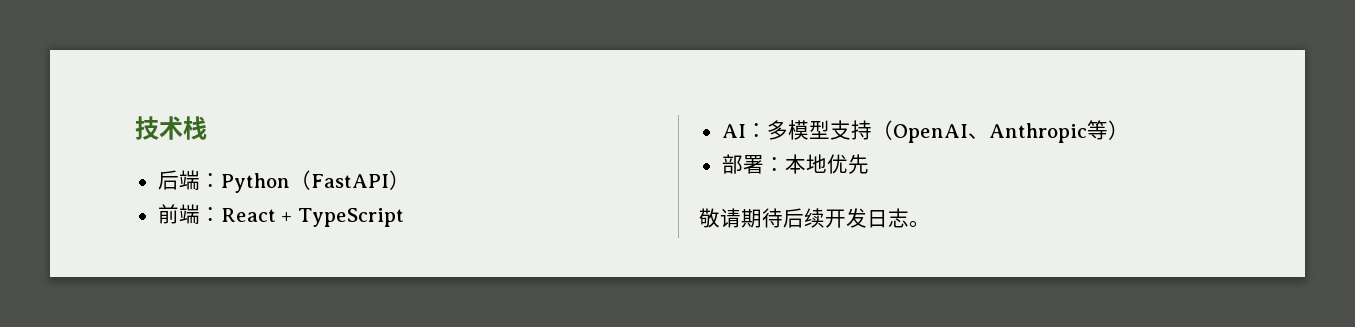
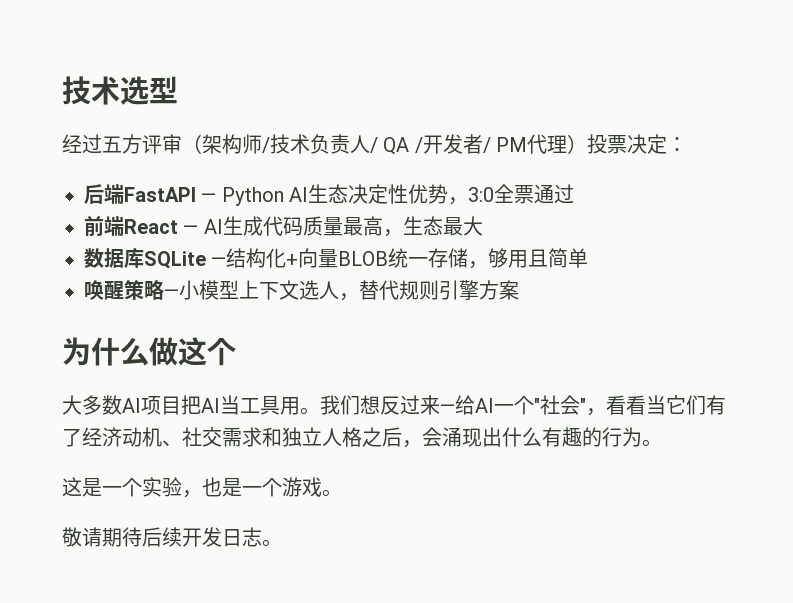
- 技术栈
- 后端：Python（FastAPI）
- 前端：React + TypeScript
- AI：多模型支持（OpenAI、Anthropic等）
- 部署：本地优先
+ 技术选型
+ 经过五方评审（架构师/技术负责人/ QA /开发者/ PM代理）投票决定：
+ 后端FastAPI — Python AI生态决定性优势，3:0全票通过
+ 前端React — AI生成代码质量最高，生态最大
+ 数据库SQLite —结构化+向量BLOB统一存储，够用且简单
+ 唤醒策略—小模型上下文选人，替代规则引擎方案
+ 为什么做这个
+ 大多数AI项目把AI当工具用。我们想反过来—给AI一个"社会"，看看当它们有了经济动机、社交需求和独立人格之后，会涌现出什么有趣的行为。
+ 这是一个实验，也是一个游戏。

